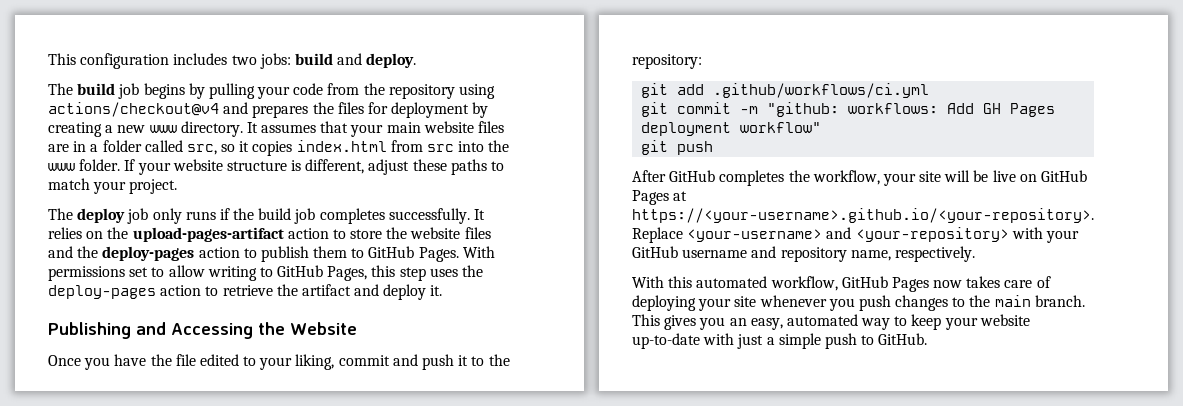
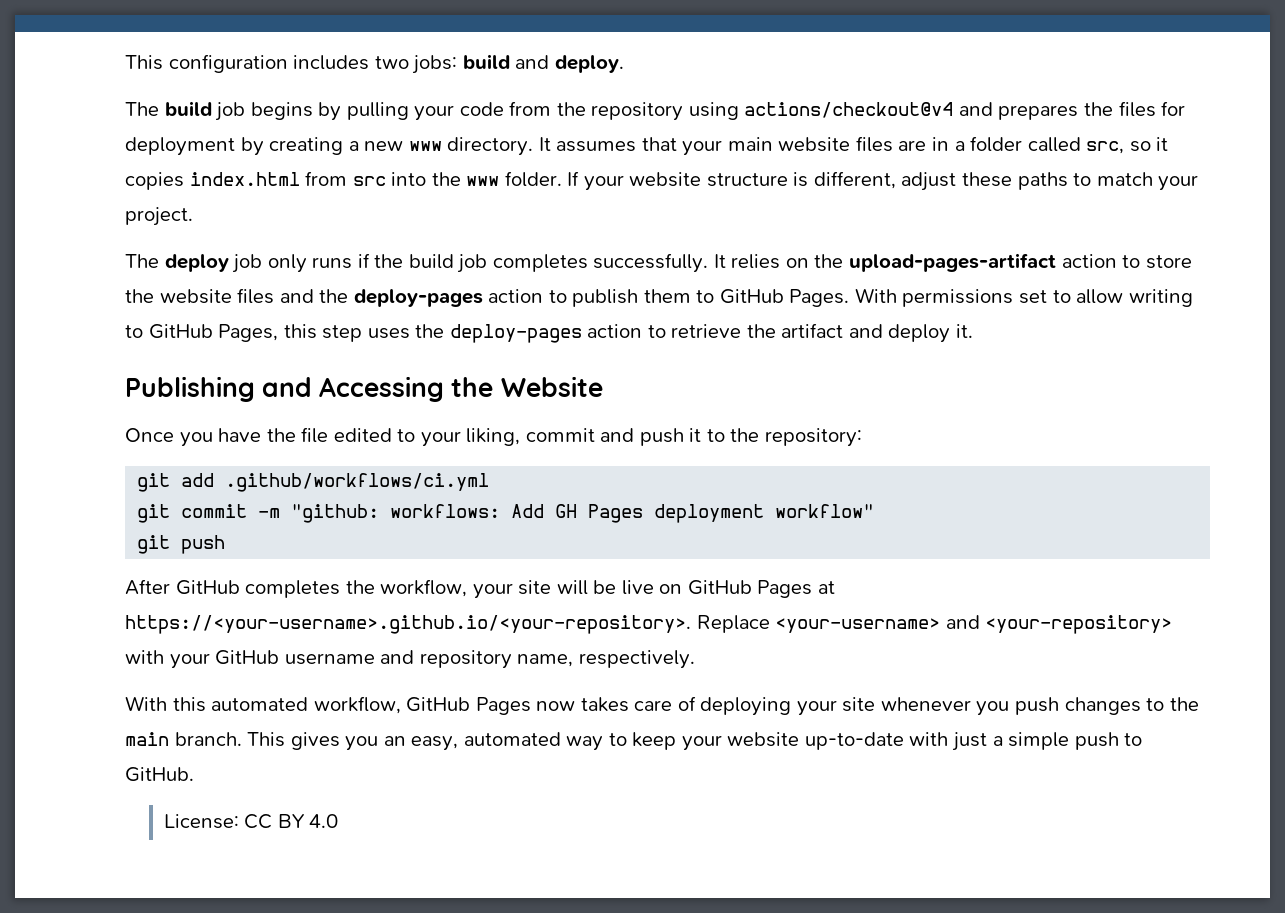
+ License: CC BY 4.0

